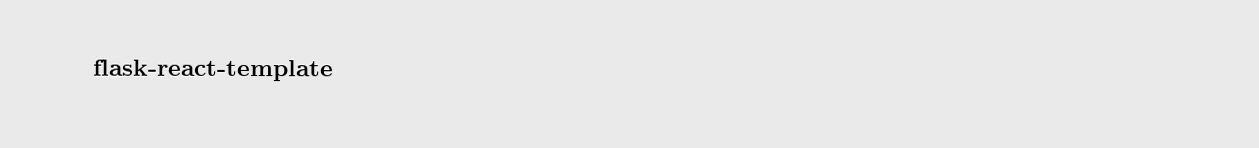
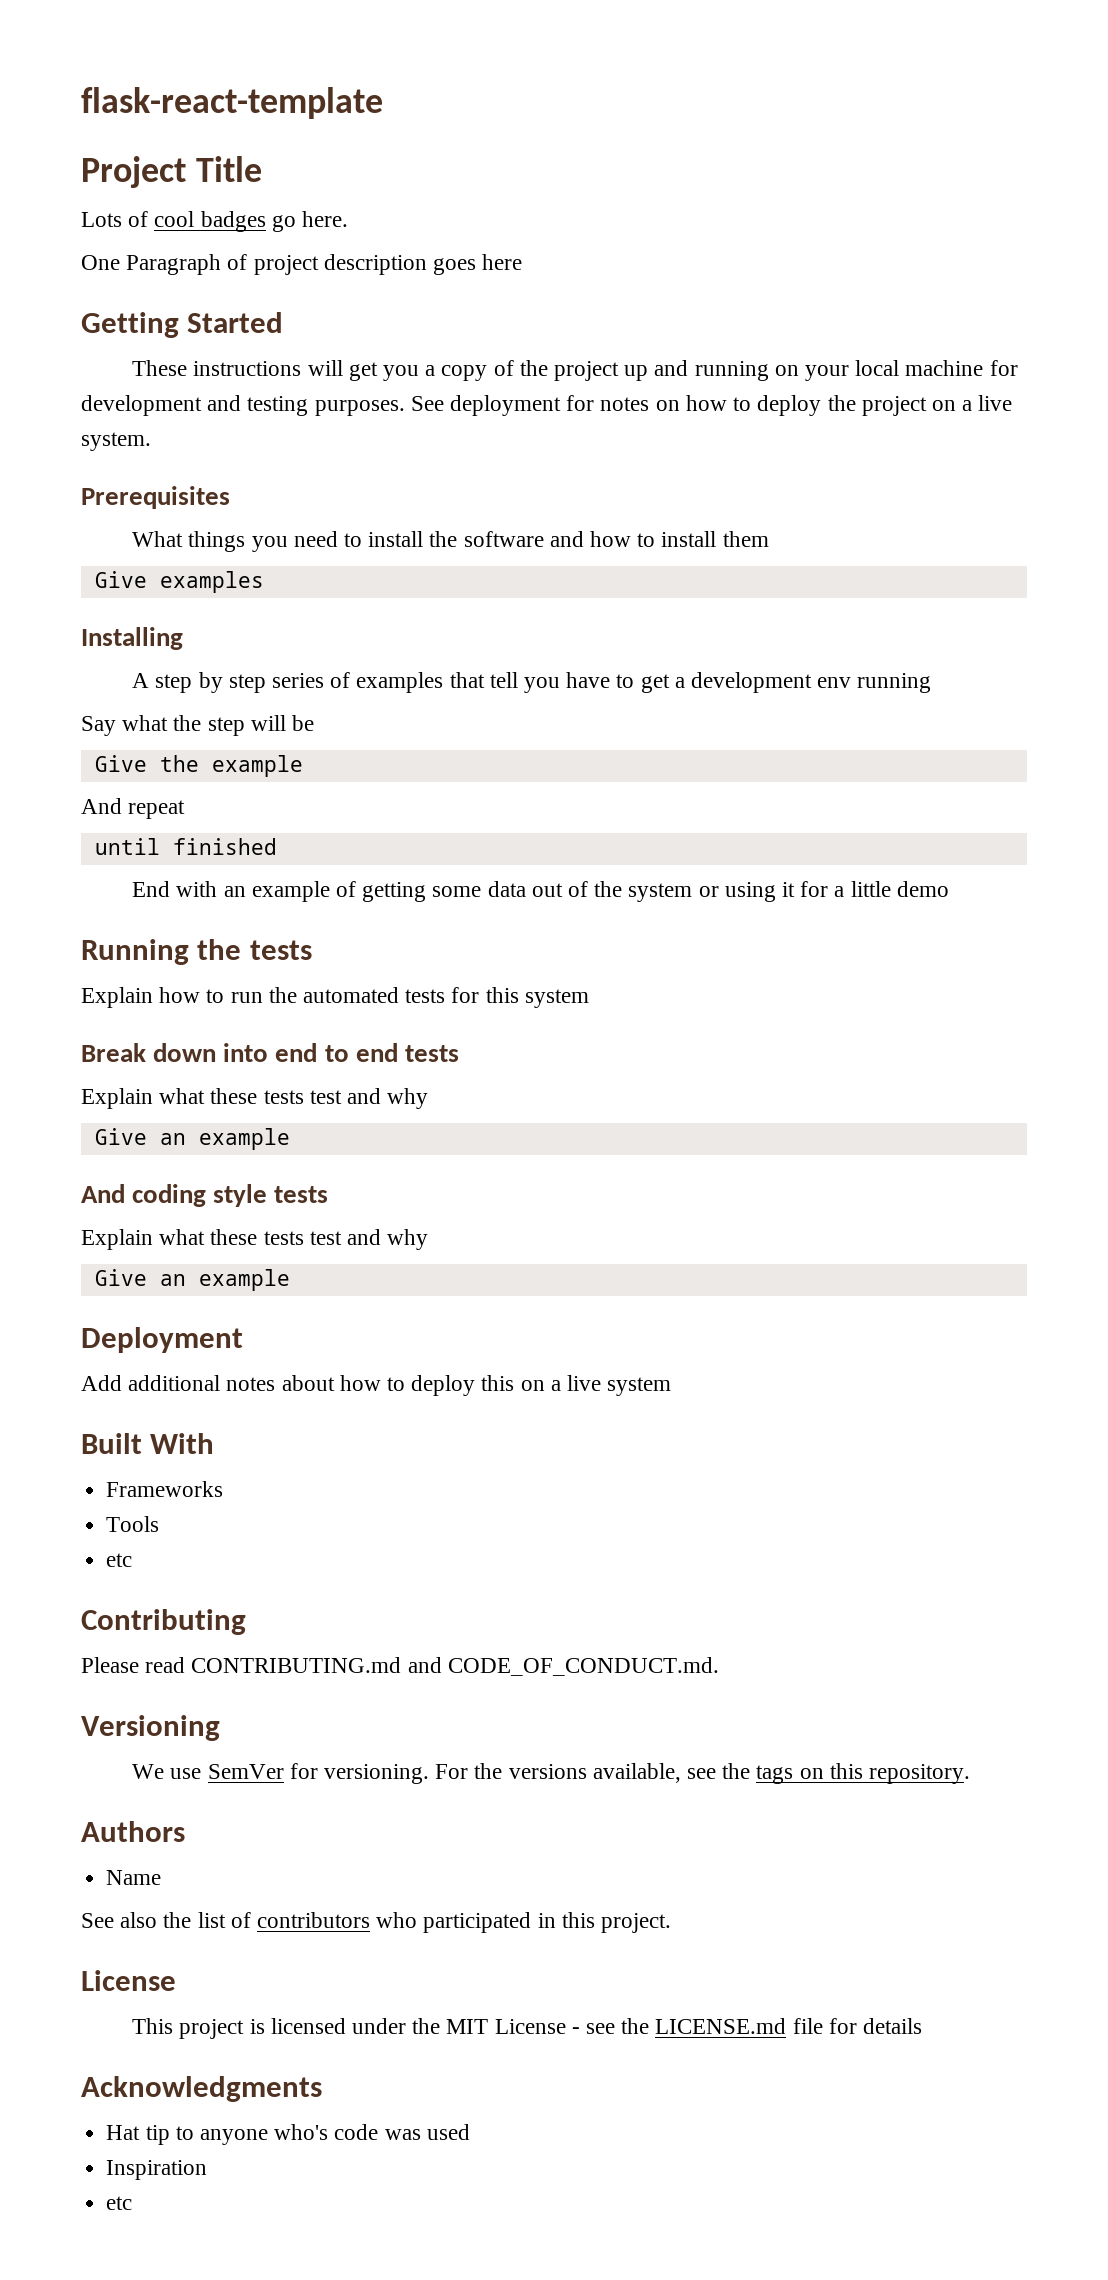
+ Project Title
+ Lots of cool badges go here.
+ One Paragraph of project description goes here
+ Getting Started
+ These instructions will get you a copy of the project up and running on your local machine for development and testing purposes. See deployment for notes on how to deploy the project on a live system.
+ Prerequisites
+ What things you need to install the software and how to install them
+ Give examples
+ Installing
+ A step by step series of examples that tell you have to get a development env running
+ Say what the step will be
+ Give the example
+ And repeat
+ until finished
+ End with an example of getting some data out of the system or using it for a little demo
+ Running the tests
+ Explain how to run the automated tests for this system
+ Break down into end to end tests
+ Explain what these tests test and why
+ Give an example
+ And coding style tests
+ Explain what these tests test and why
+ Give an example
+ Deployment
+ Add additional notes about how to deploy this on a live system
+ Built With
+ Frameworks
+ Tools
+ etc
+ Contributing
+ Please read CONTRIBUTING.md and CODE_OF_CONDUCT.md.
+ Versioning
+ We use SemVer for versioning. For the versions available, see the tags on this repository.
+ Authors
+ Name
+ See also the list of contributors who participated in this project.
+ License
+ This project is licensed under the MIT License - see the LICENSE.md file for details
+ Acknowledgments
+ Hat tip to anyone who's code was used
+ Inspiration
+ etc

